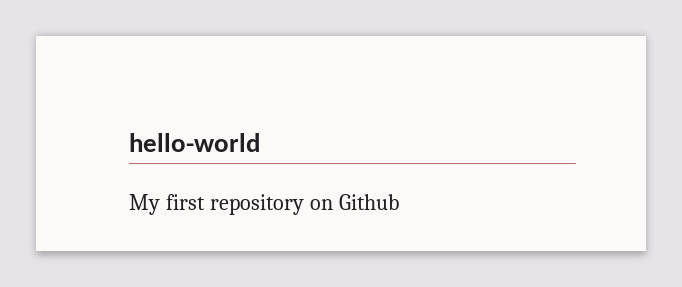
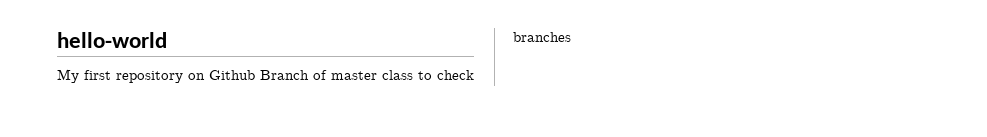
- My first repository on Github
+ My first repository on Github Branch of master class to check branches

